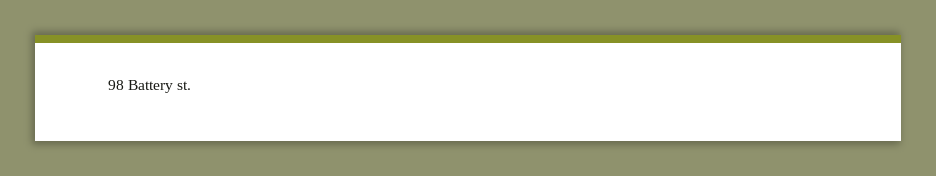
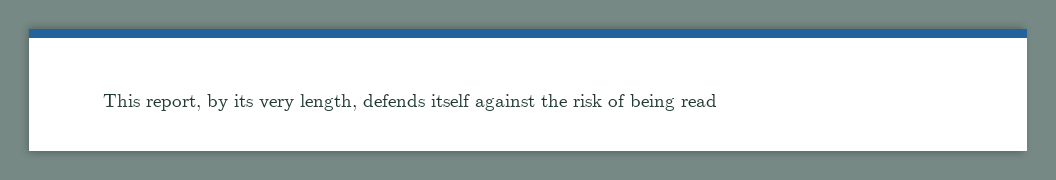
- 98 Battery st.
+ This report, by its very length, defends itself against the risk of being read

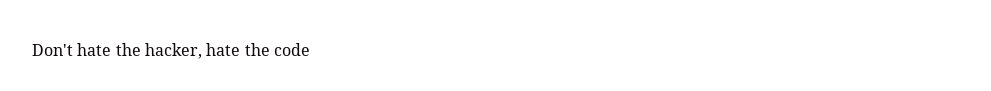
- This report, by its very length, defends itself against the risk of being read
+ Don't hate the hacker, hate the code

